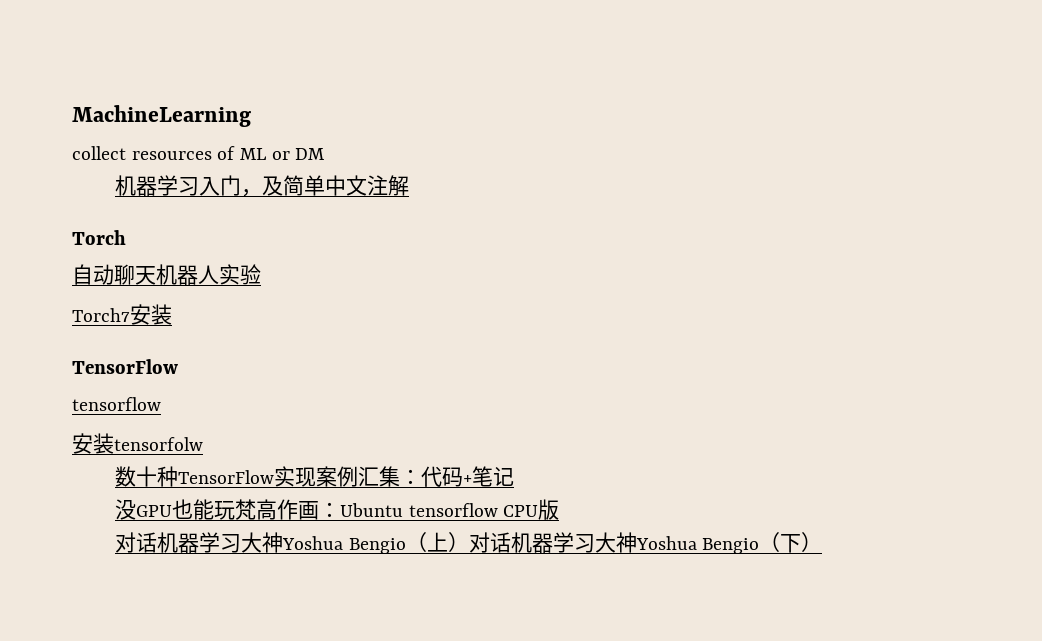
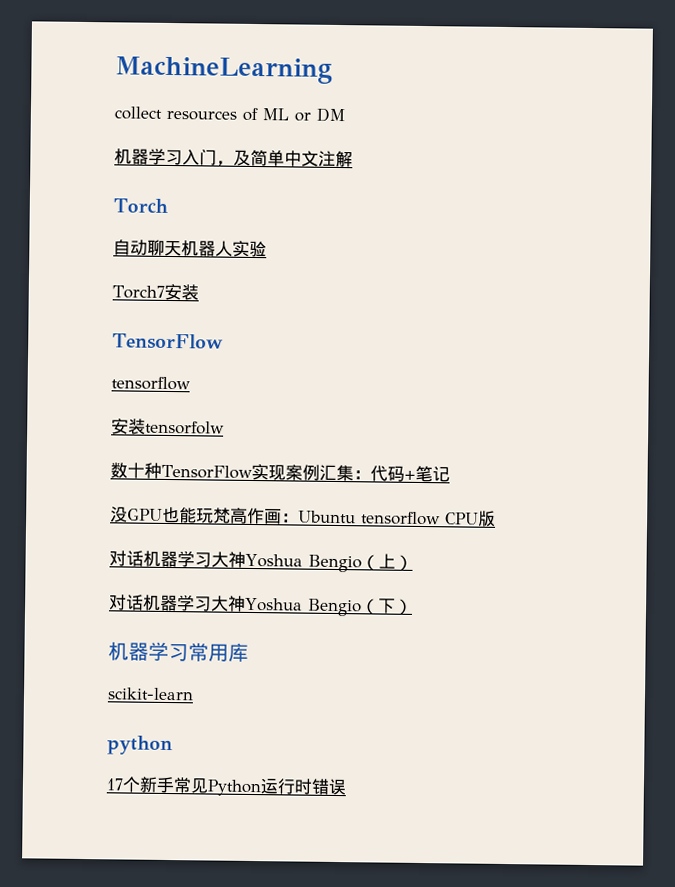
- 对话机器学习大神Yoshua Bengio（上）对话机器学习大神Yoshua Bengio（下）
+ 对话机器学习大神Yoshua Bengio（上）
+ 对话机器学习大神Yoshua Bengio（下）
+ 机器学习常用库
+ scikit-learn
+ python
+ 17个新手常见Python运行时错误

